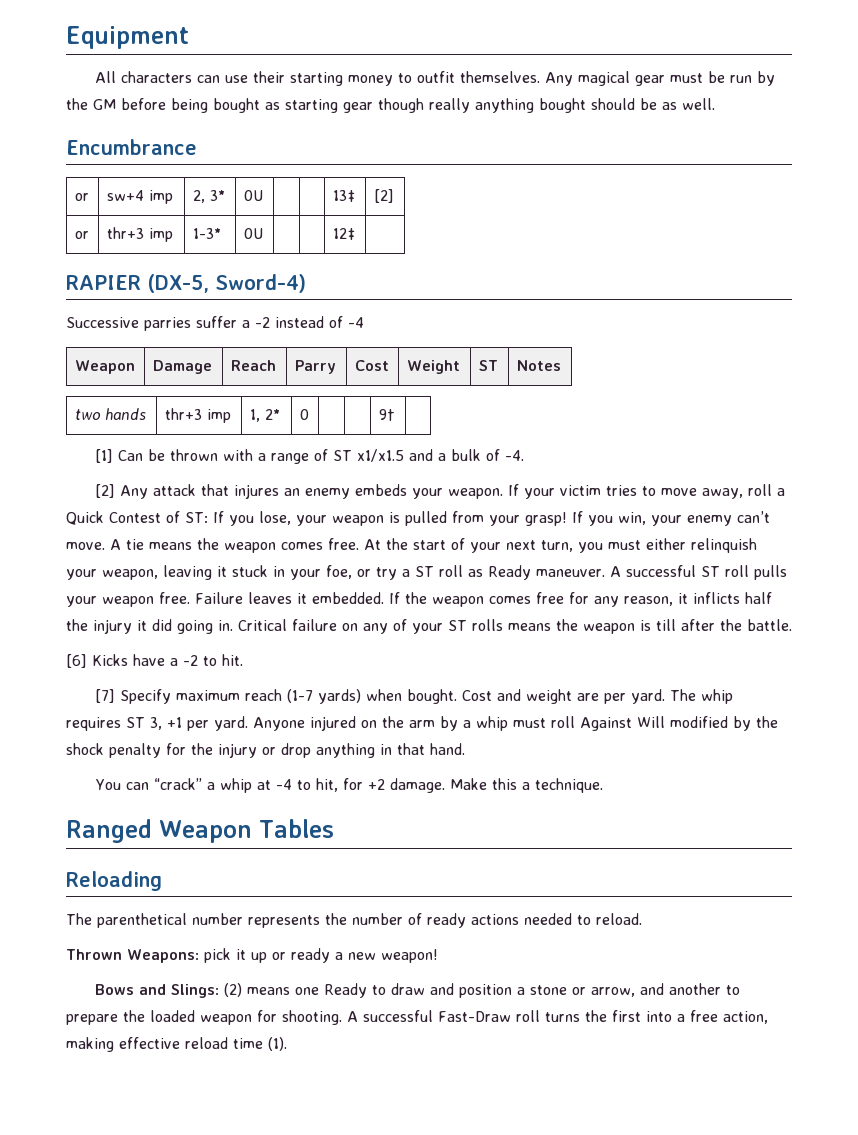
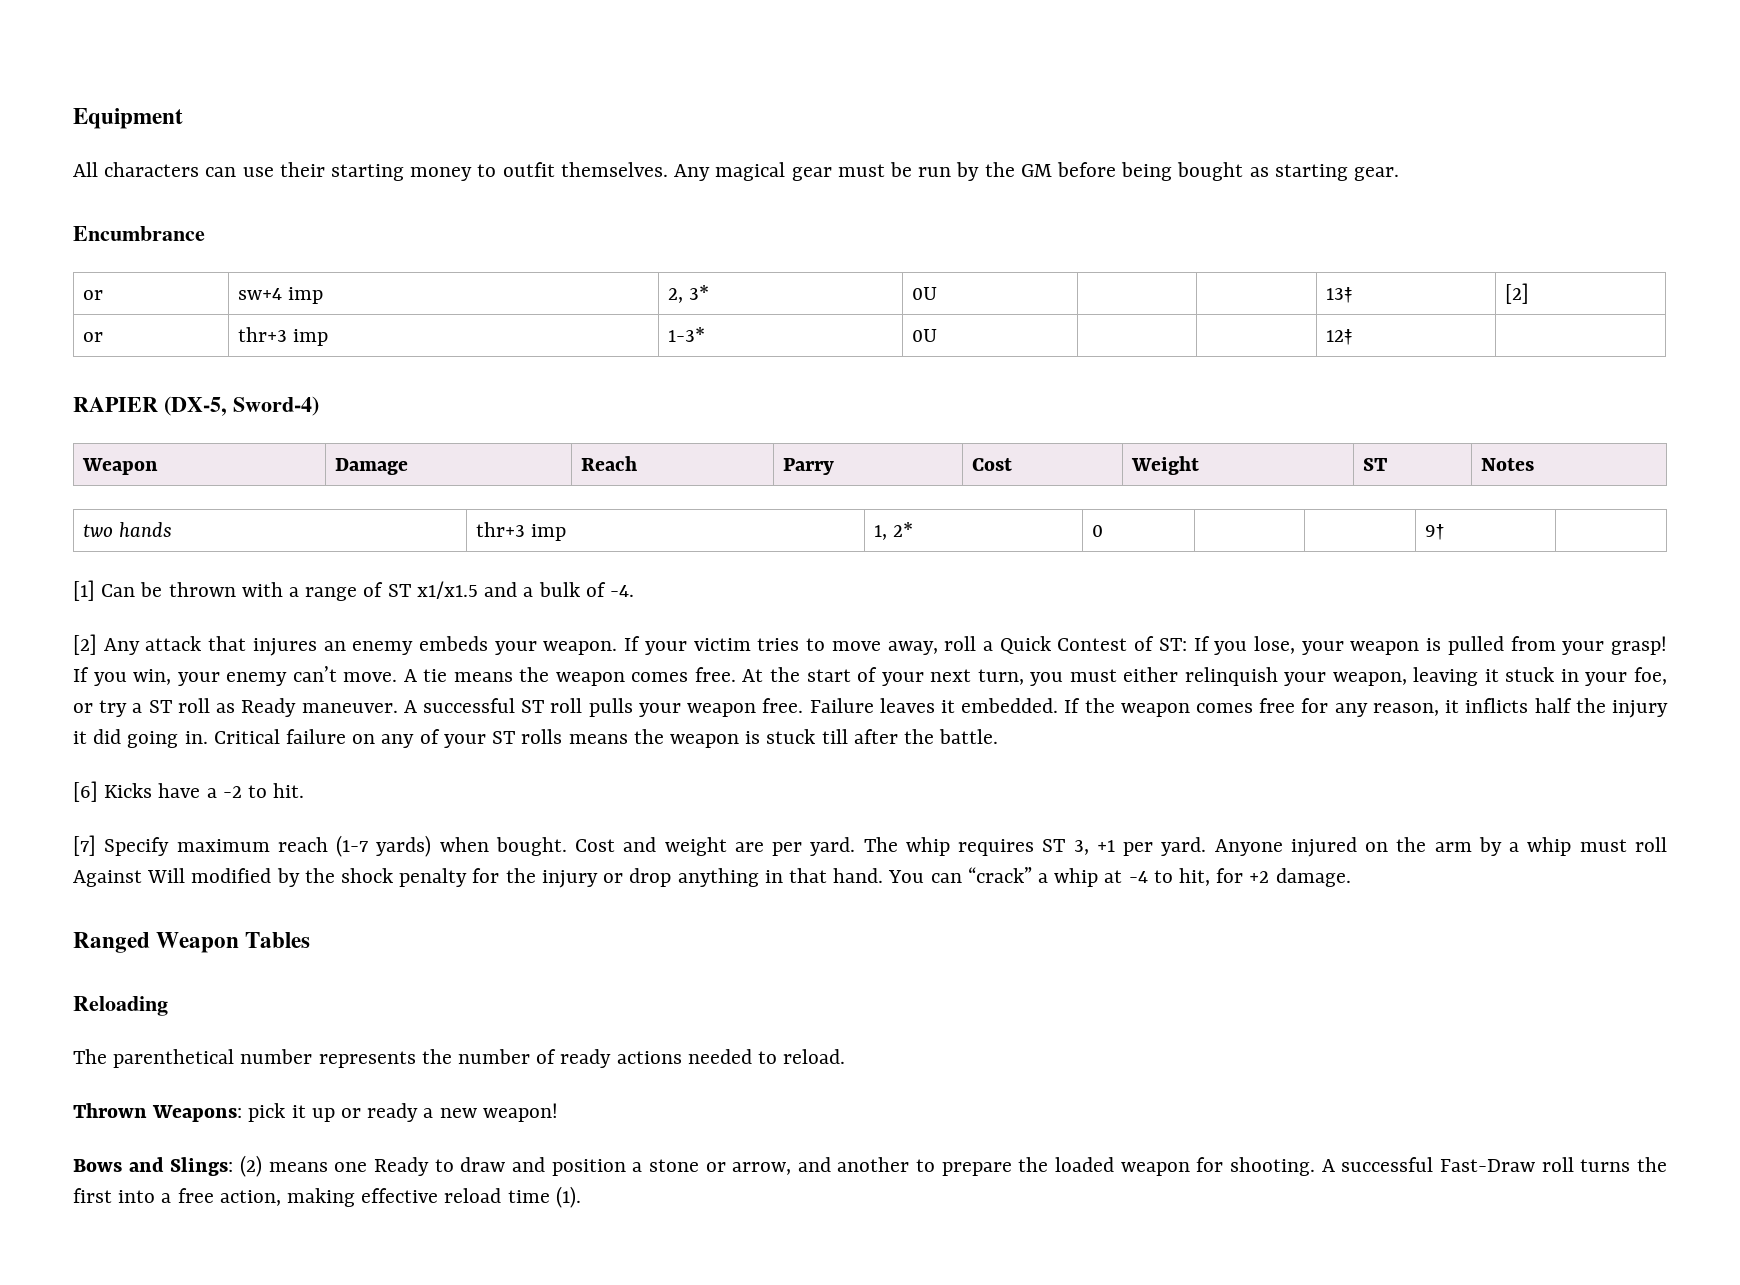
- Any magical gear must be run by the GM before being bought as starting gear though really anything bought should be as well.
+ Any magical gear must be run by the GM before being bought as starting gear.
- Successive parries suffer a -2 instead of -4
- Critical failure on any of your ST rolls means the weapon is till after the battle.
+ Critical failure on any of your ST rolls means the weapon is stuck till after the battle.
- Anyone injured on the arm by a whip must roll Against Will modified by the shock penalty for the injury or drop anything in that hand.
- You can “crack” a whip at -4 to hit, for +2 damage. Make this a technique.
+ Anyone injured on the arm by a whip must roll Against Will modified by the shock penalty for the injury or drop anything in that hand. You can “crack” a whip at -4 to hit, for +2 damage.

